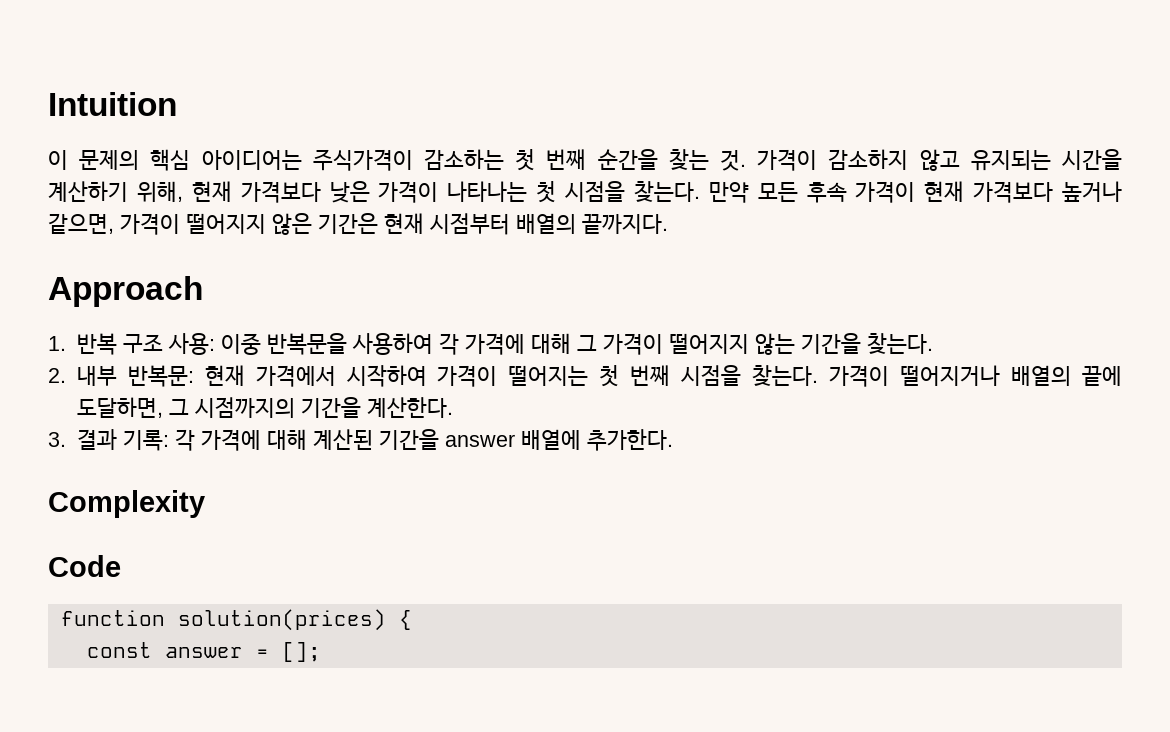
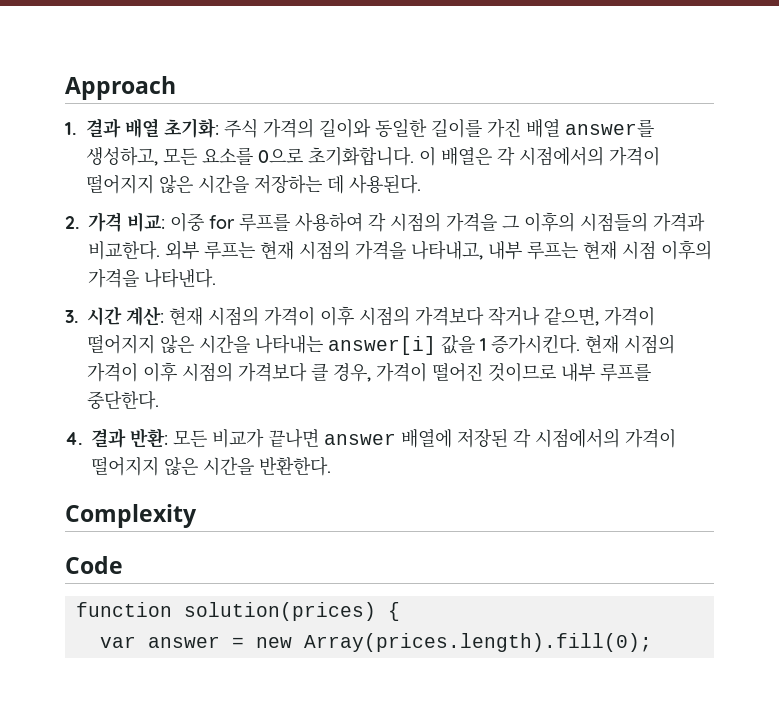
- Intuition
- 이 문제의 핵심 아이디어는 주식가격이 감소하는 첫 번째 순간을 찾는 것. 가격이 감소하지 않고 유지되는 시간을 계산하기 위해, 현재 가격보다 낮은 가격이 나타나는 첫 시점을 찾는다. 만약 모든 후속 가격이 현재 가격보다 높거나 같으면, 가격이 떨어지지 않은 기간은 현재 시점부터 배열의 끝까지다.
  Approach
- 1. 반복 구조 사용: 이중 반복문을 사용하여 각 가격에 대해 그 가격이 떨어지지 않는 기간을 찾는다.
- 2. 내부 반복문: 현재 가격에서 시작하여 가격이 떨어지는 첫 번째 시점을 찾는다. 가격이 떨어지거나 배열의 끝에 도달하면, 그 시점까지의 기간을 계산한다.
- 3. 결과 기록: 각 가격에 대해 계산된 기간을 answer 배열에 추가한다.
+ 1. 결과 배열 초기화: 주식 가격의 길이와 동일한 길이를 가진 배열 answer를 생성하고, 모든 요소를 0으로 초기화합니다. 이 배열은 각 시점에서의 가격이 떨어지지 않은 시간을 저장하는 데 사용된다.
+ 2. 가격 비교: 이중 for 루프를 사용하여 각 시점의 가격을 그 이후의 시점들의 가격과 비교한다. 외부 루프는 현재 시점의 가격을 나타내고, 내부 루프는 현재 시점 이후의 가격을 나타낸다.
+ 3. 시간 계산: 현재 시점의 가격이 이후 시점의 가격보다 작거나 같으면, 가격이 떨어지지 않은 시간을 나타내는 answer[i] 값을 1 증가시킨다. 현재 시점의 가격이 이후 시점의 가격보다 클 경우, 가격이 떨어진 것이므로 내부 루프를 중단한다.
+ 4. 결과 반환: 모든 비교가 끝나면 answer 배열에 저장된 각 시점에서의 가격이 떨어지지 않은 시간을 반환한다.
- const answer = [];
+ var answer = new Array(prices.length).fill(0);

